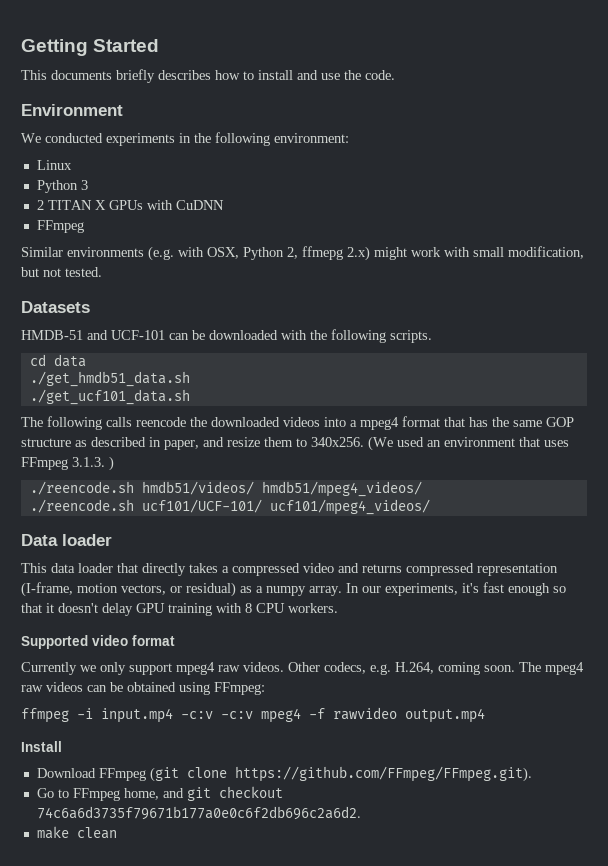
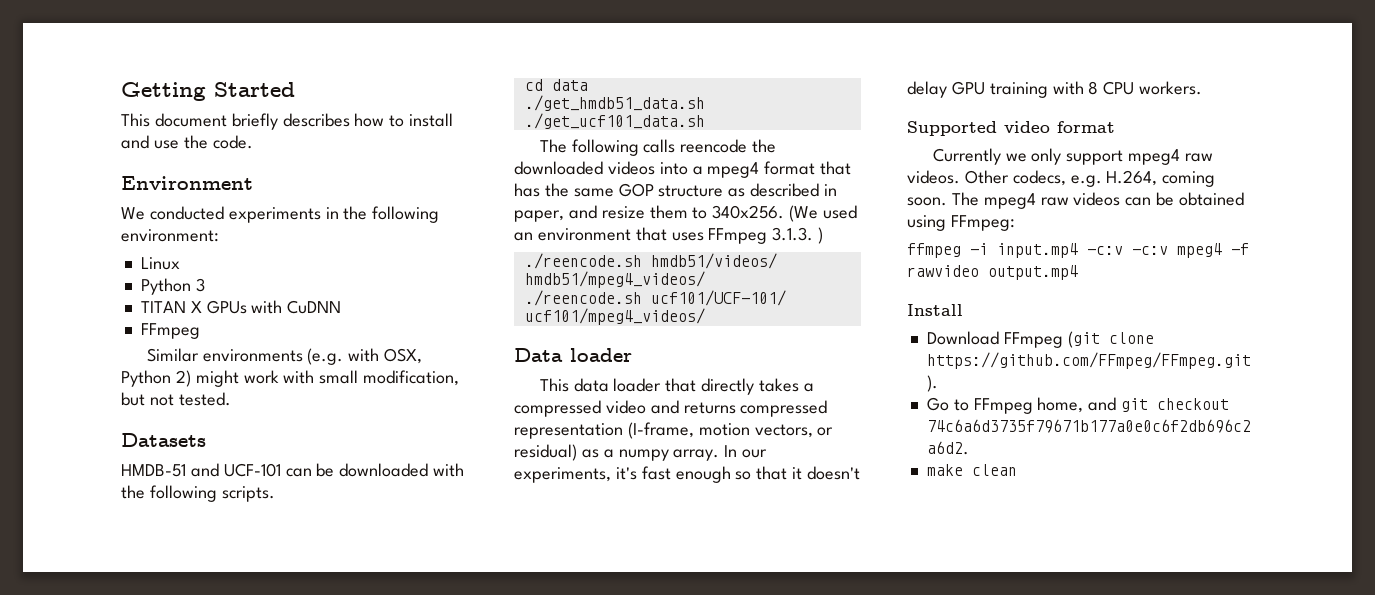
- This documents briefly describes how to install and use the code.
+ This document briefly describes how to install and use the code.
- 2 TITAN X GPUs with CuDNN
+ TITAN X GPUs with CuDNN
- Similar environments (e.g. with OSX, Python 2, ffmepg 2.x) might work with small modification, but not tested.
+ Similar environments (e.g. with OSX, Python 2) might work with small modification, but not tested.

